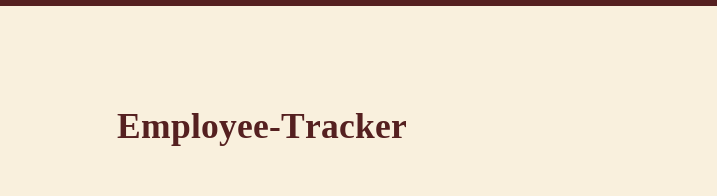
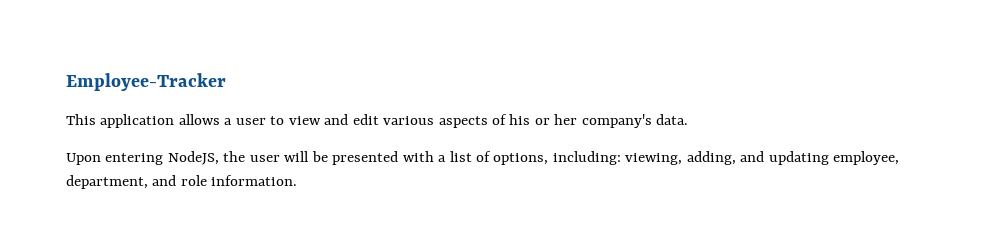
+ This application allows a user to view and edit various aspects of his or her company's data.
+ Upon entering NodeJS, the user will be presented with a list of options, including: viewing, adding, and updating employee, department, and role information.

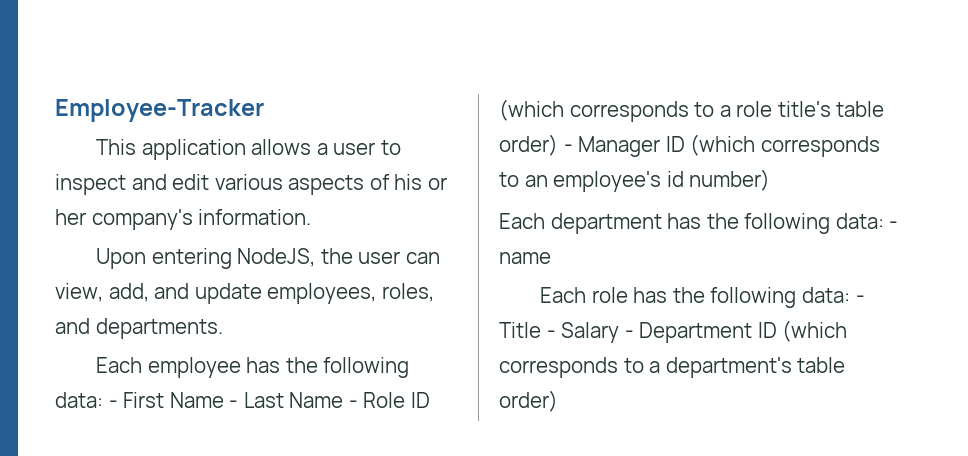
- This application allows a user to view and edit various aspects of his or her company's data.
+ This application allows a user to inspect and edit various aspects of his or her company's information.
- Upon entering NodeJS, the user will be presented with a list of options, including: viewing, adding, and updating employee, department, and role information.
+ Upon entering NodeJS, the user can view, add, and update employees, roles, and departments.
+ Each employee has the following data: - First Name - Last Name - Role ID (which corresponds to a role title's table order) - Manager ID (which corresponds to an employee's id number)
+ Each department has the following data: - name
+ Each role has the following data: - Title - Salary - Department ID (which corresponds to a department's table order)

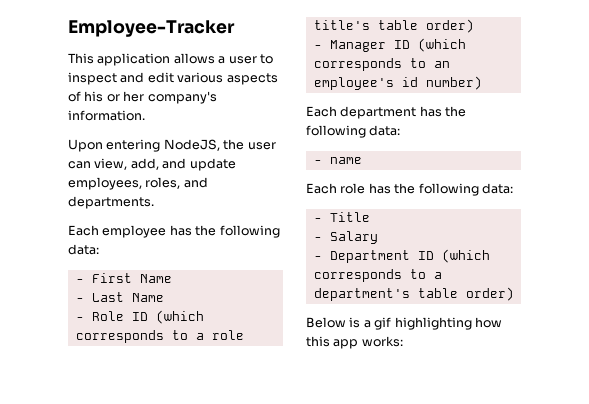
- Each employee has the following data: - First Name - Last Name - Role ID (which corresponds to a role title's table order) - Manager ID (which corresponds to an employee's id number)
+ Each employee has the following data:
+ - First Name
+ - Last Name
+ - Role ID (which corresponds to a role title's table order)
+ - Manager ID (which corresponds to an employee's id number)
- Each department has the following data: - name
+ Each department has the following data:
+ - name
- Each role has the following data: - Title - Salary - Department ID (which corresponds to a department's table order)
+ Each role has the following data:
+ - Title
+ - Salary
+ - Department ID (which corresponds to a department's table order)
+ Below is a gif highlighting how this app works:

